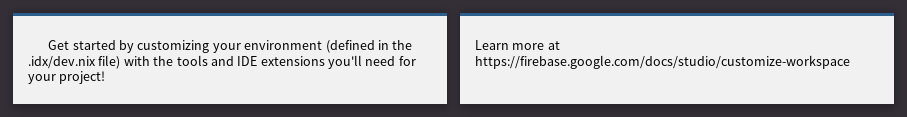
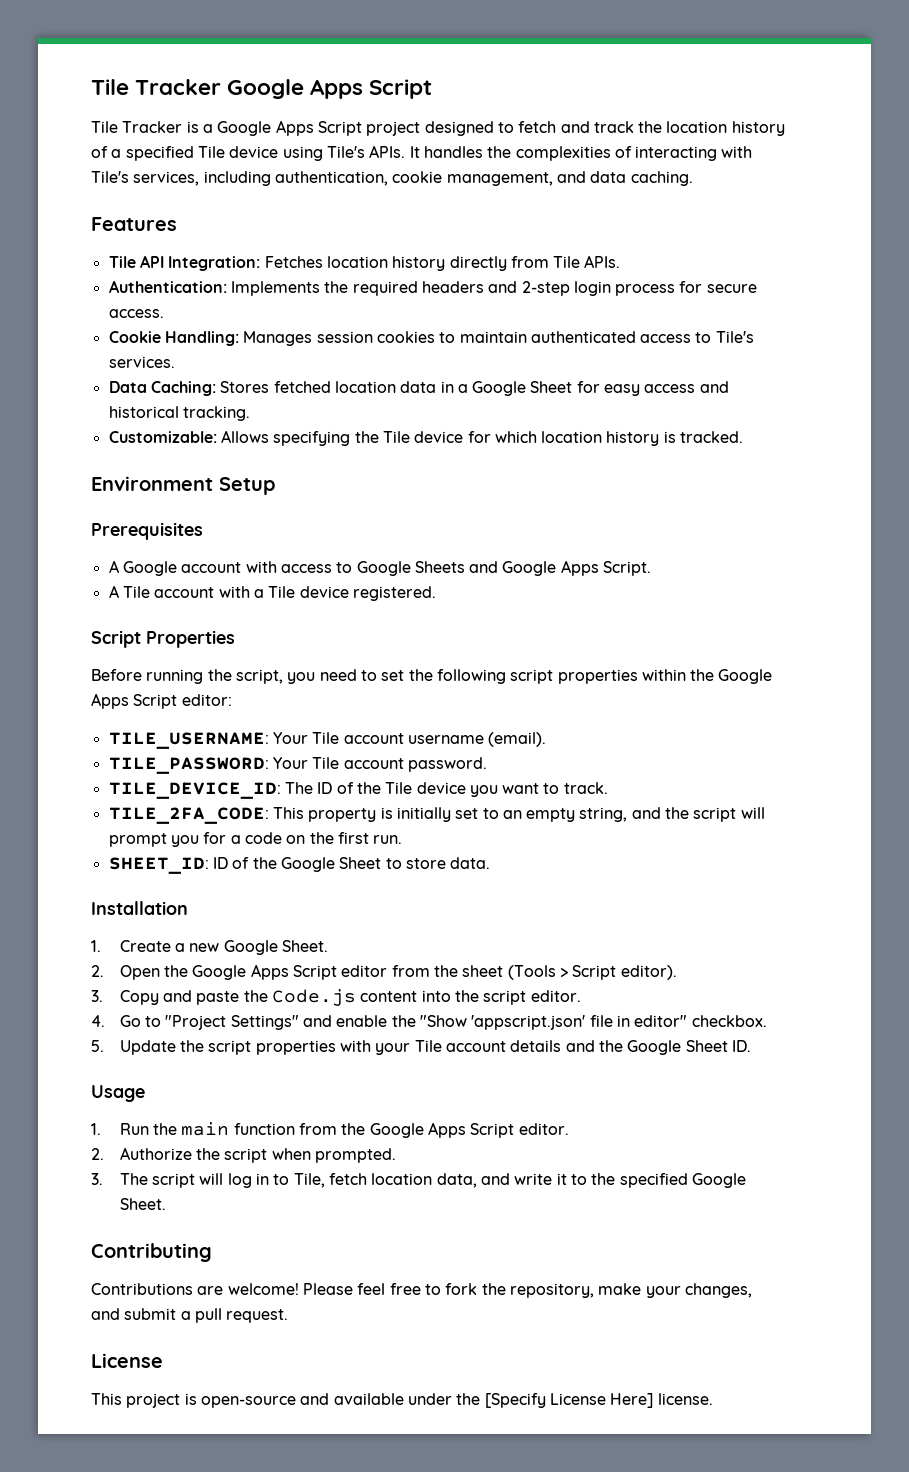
- Get started by customizing your environment (defined in the .idx/dev.nix file) with the tools and IDE extensions you'll need for your project!
- Learn more at https://firebase.google.com/docs/studio/customize-workspace
+ Tile Tracker Google Apps Script
+ Tile Tracker is a Google Apps Script project designed to fetch and track the location history of a specified Tile device using Tile's APIs. It handles the complexities of interacting with Tile's services, including authentication, cookie management, and data caching.
+ Features
+ Tile API Integration: Fetches location history directly from Tile APIs.
+ Authentication: Implements the required headers and 2-step login process for secure access.
+ Cookie Handling: Manages session cookies to maintain authenticated access to Tile's services.
+ Data Caching: Stores fetched location data in a Google Sheet for easy access and historical tracking.
+ Customizable: Allows specifying the Tile device for which location history is tracked.
+ Environment Setup
+ Prerequisites
+ A Google account with access to Google Sheets and Google Apps Script.
+ A Tile account with a Tile device registered.
+ Script Properties
+ Before running the script, you need to set the following script properties within the Google Apps Script editor:
+ TILE_USERNAME: Your Tile account username (email).
+ TILE_PASSWORD: Your Tile account password.
+ TILE_DEVICE_ID: The ID of the Tile device you want to track.
+ TILE_2FA_CODE: This property is initially set to an empty string, and the script will prompt you for a code on the first run.
+ SHEET_ID: ID of the Google Sheet to store data.
+ Installation
+ 1. Create a new Google Sheet.
+ 2. Open the Google Apps Script editor from the sheet (Tools > Script editor).
+ 3. Copy and paste the Code.js content into the script editor.
+ 4. Go to "Project Settings" and enable the "Show 'appscript.json' file in editor" checkbox.
+ 5. Update the script properties with your Tile account details and the Google Sheet ID.
+ Usage
+ 1. Run the main function from the Google Apps Script editor.
+ 2. Authorize the script when prompted.
+ 3. The script will log in to Tile, fetch location data, and write it to the specified Google Sheet.
+ Contributing
+ Contributions are welcome! Please feel free to fork the repository, make your changes, and submit a pull request.
+ License
+ This project is open-source and available under the [Specify License Here] license.

